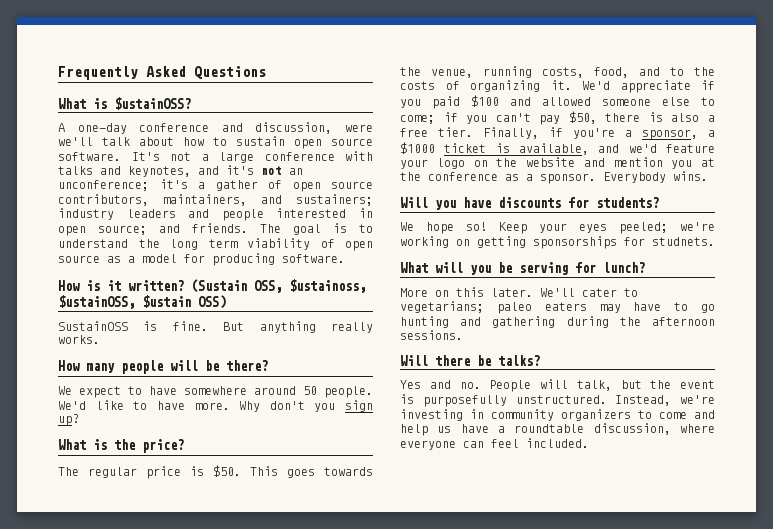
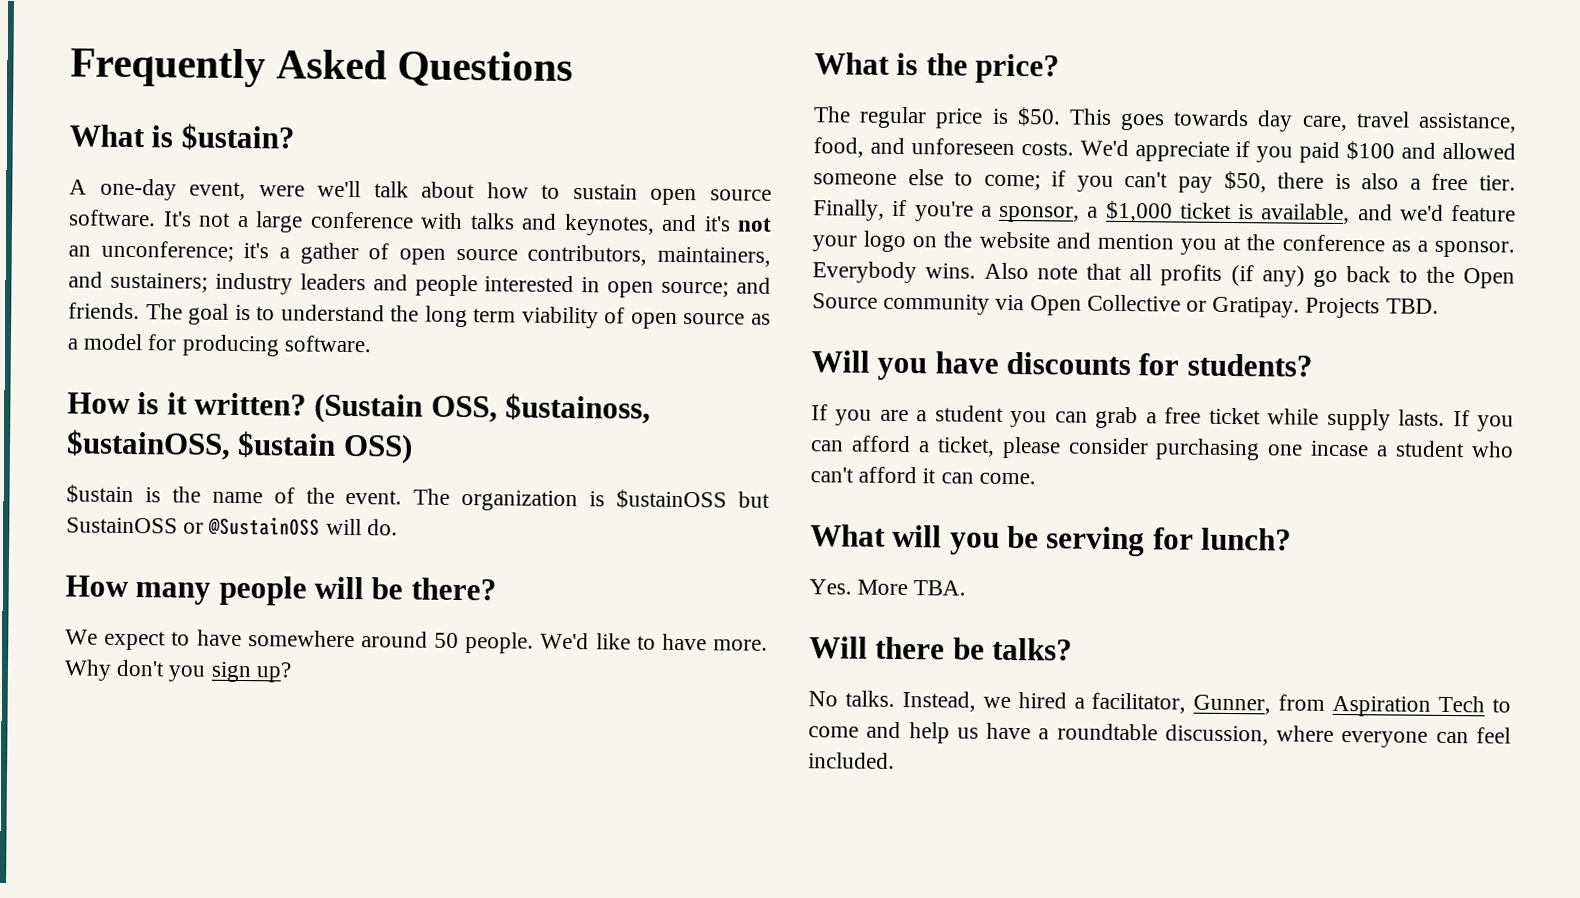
- What is $ustainOSS?
+ What is $ustain?
- A one-day conference and discussion, were we'll talk about how to sustain open source software.
+ A one-day event, were we'll talk about how to sustain open source software.
- SustainOSS is fine. But anything really works.
+ $ustain is the name of the event. The organization is $ustainOSS but SustainOSS or @SustainOSS will do.
- This goes towards the venue, running costs, food, and to the costs of organizing it.
+ This goes towards day care, travel assistance, food, and unforeseen costs.
- Finally, if you're a sponsor, a $1000 ticket is available, and we'd feature your logo on the website and mention you at the conference as a sponsor.
+ Finally, if you're a sponsor, a $1,000 ticket is available, and we'd feature your logo on the website and mention you at the conference as a sponsor.
+ Also note that all profits (if any) go back to the Open Source community via Open Collective or Gratipay. Projects TBD.
- We hope so! Keep your eyes peeled; we're working on getting sponsorships for studnets.
+ If you are a student you can grab a free ticket while supply lasts. If you can afford a ticket, please consider purchasing one incase a student who can't afford it can come.
- More on this later. We'll cater to vegetarians; paleo eaters may have to go hunting and gathering during the afternoon sessions.
+ Yes. More TBA.
  Will there be talks?
- Yes and no. People will talk, but the event is purposefully unstructured. Instead, we're investing in community organizers to come and help us have a roundtable discussion, where everyone can feel included.
+ No talks. Instead, we hired a facilitator, Gunner, from Aspiration Tech to come and help us have a roundtable discussion, where everyone can feel included.

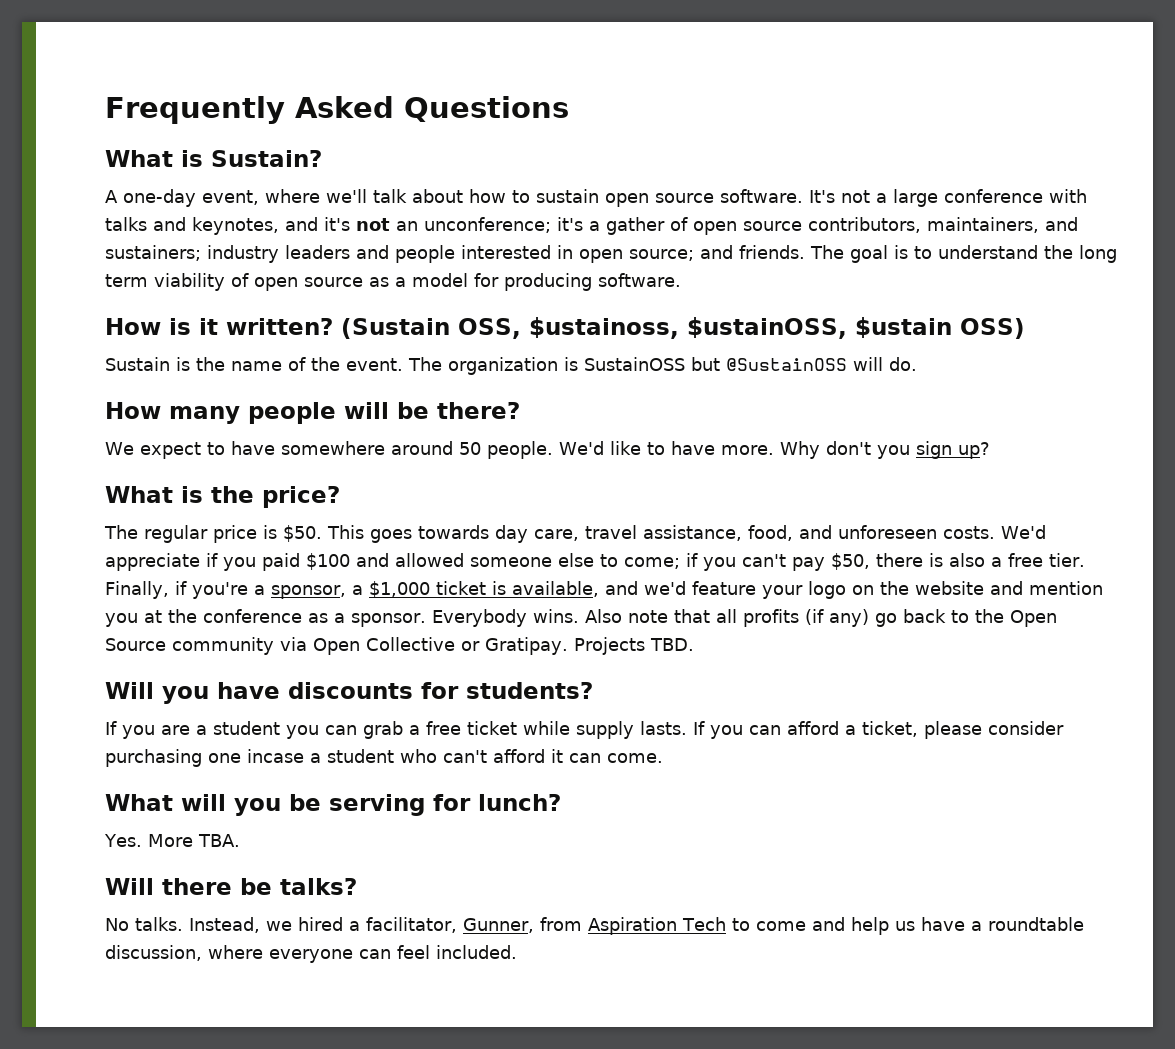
- What is $ustain?
+ What is Sustain?
- A one-day event, were we'll talk about how to sustain open source software.
+ A one-day event, where we'll talk about how to sustain open source software.
- $ustain is the name of the event.
+ Sustain is the name of the event.
- The organization is $ustainOSS but SustainOSS or @SustainOSS will do.
+ The organization is SustainOSS but @SustainOSS will do.

